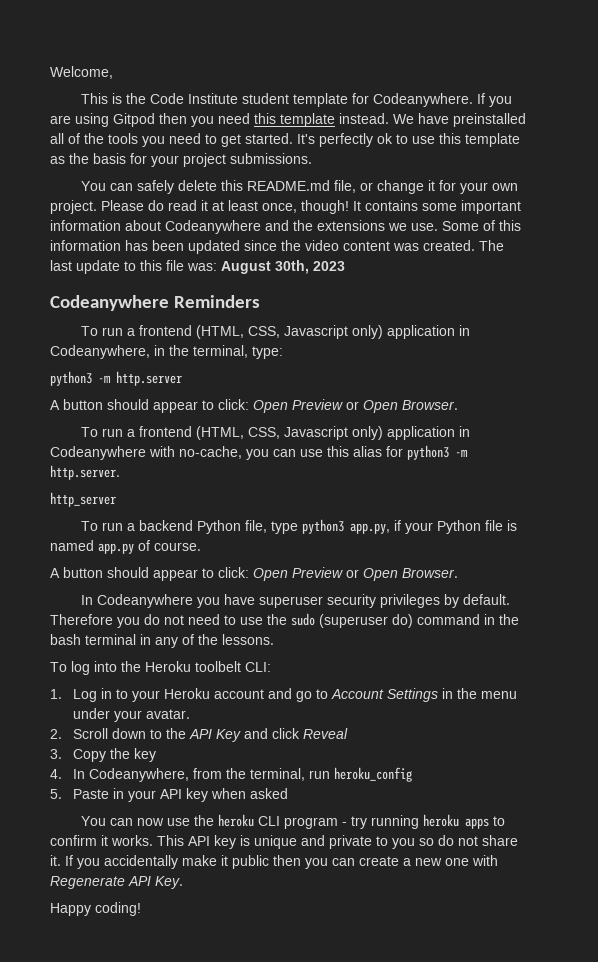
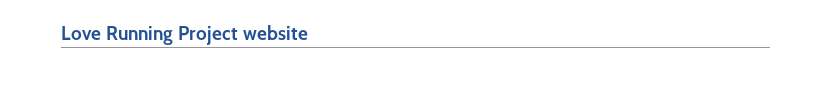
- Welcome,
- This is the Code Institute student template for Codeanywhere. If you are using Gitpod then you need this template instead. We have preinstalled all of the tools you need to get started. It's perfectly ok to use this template as the basis for your project submissions.
- You can safely delete this README.md file, or change it for your own project. Please do read it at least once, though! It contains some important information about Codeanywhere and the extensions we use. Some of this information has been updated since the video content was created. The last update to this file was: August 30th, 2023
- Codeanywhere Reminders
- To run a frontend (HTML, CSS, Javascript only) application in Codeanywhere, in the terminal, type:
- python3 -m http.server
- A button should appear to click: Open Preview or Open Browser.
- To run a frontend (HTML, CSS, Javascript only) application in Codeanywhere with no-cache, you can use this alias for python3 -m http.server.
- http_server
- To run a backend Python file, type python3 app.py, if your Python file is named app.py of course.
- A button should appear to click: Open Preview or Open Browser.
- In Codeanywhere you have superuser security privileges by default. Therefore you do not need to use the sudo (superuser do) command in the bash terminal in any of the lessons.
- To log into the Heroku toolbelt CLI:
- 1. Log in to your Heroku account and go to Account Settings in the menu under your avatar.
- 2. Scroll down to the API Key and click Reveal
- 3. Copy the key
- 4. In Codeanywhere, from the terminal, run heroku_config
- 5. Paste in your API key when asked
- You can now use the heroku CLI program - try running heroku apps to confirm it works. This API key is unique and private to you so do not share it. If you accidentally make it public then you can create a new one with Regenerate API Key.
- Happy coding!
+ Love Running Project website

